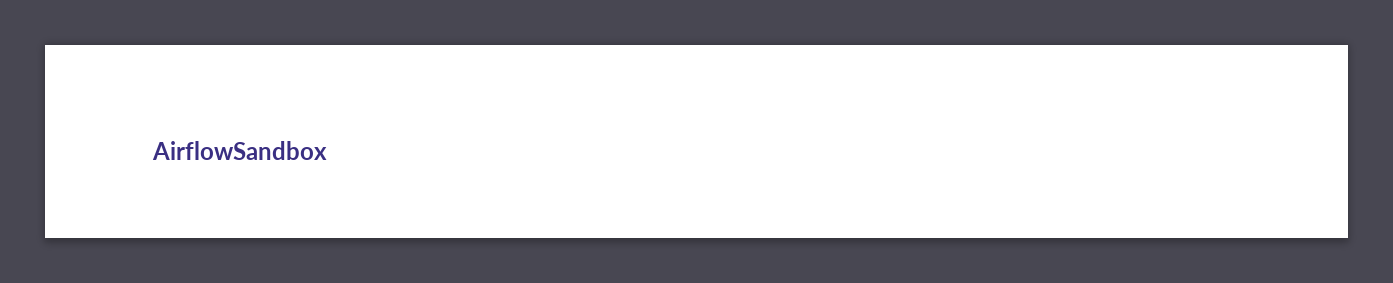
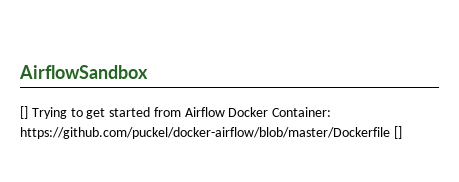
+ [] Trying to get started from Airflow Docker Container: https://github.com/puckel/docker-airflow/blob/master/Dockerfile []

